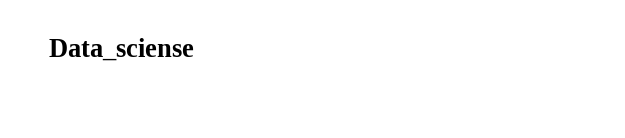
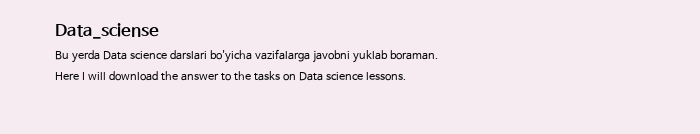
+ Bu yerda Data science darslari bo'yicha vazifalarga javobni yuklab boraman.
+ Here I will download the answer to the tasks on Data science lessons.

